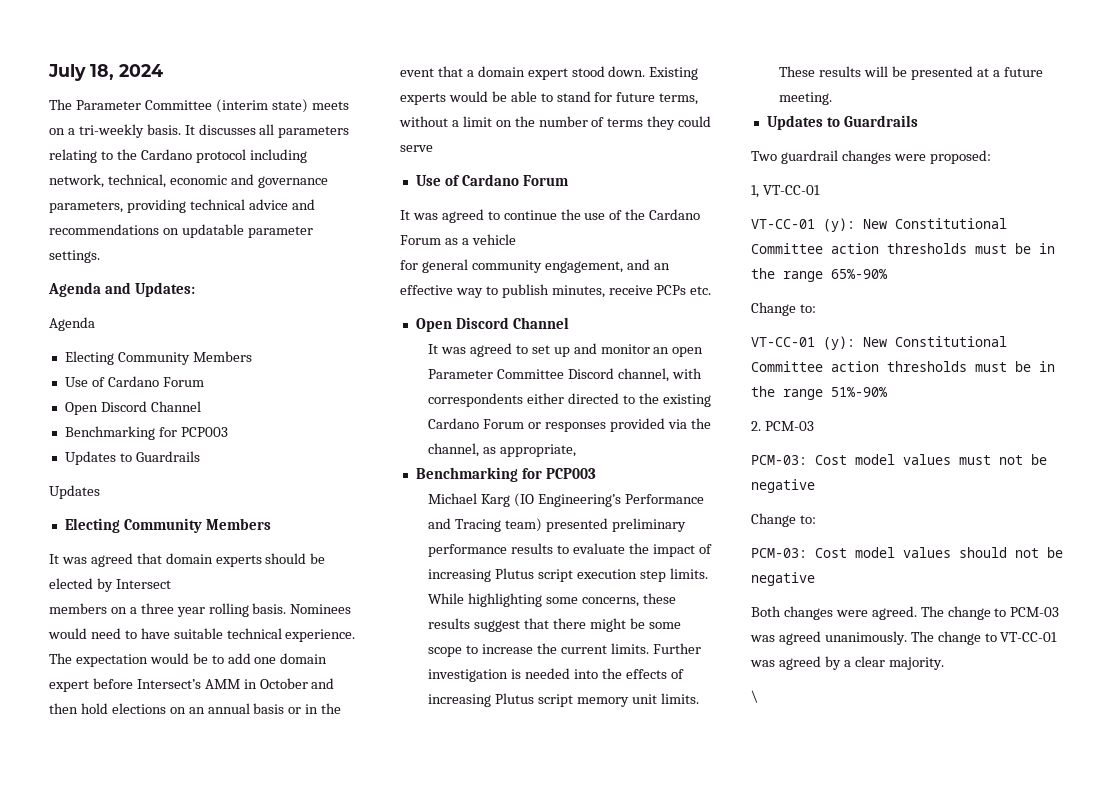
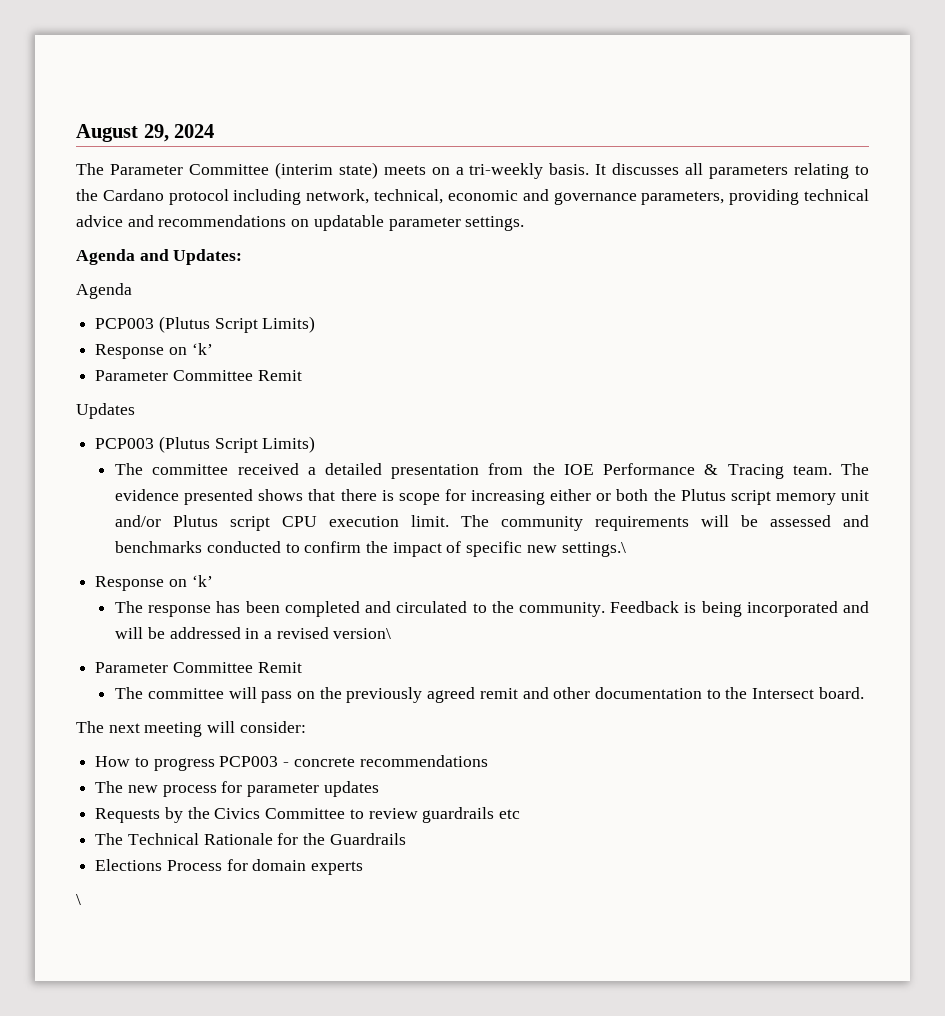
- July 18, 2024
+ August 29, 2024
  Agenda and Updates:
  Agenda
- Electing Community Members
- Use of Cardano Forum
- Open Discord Channel
- Benchmarking for PCP003
- Updates to Guardrails
+ PCP003 (Plutus Script Limits)
+ Response on ‘k’
+ Parameter Committee Remit
  Updates
- Electing Community Members
- It was agreed that domain experts should be elected by Intersect
- members on a three year rolling basis. Nominees would need to have suitable technical experience. The expectation would be to add one domain expert before Intersect’s AMM in October and then hold elections on an annual basis or in the event that a domain expert stood down. Existing experts would be able to stand for future terms, without a limit on the number of terms they could serve
- Use of Cardano Forum
- It was agreed to continue the use of the Cardano Forum as a vehicle
- for general community engagement, and an effective way to publish minutes, receive PCPs etc.
- Open Discord Channel
- It was agreed to set up and monitor an open Parameter Committee Discord channel, with correspondents either directed to the existing Cardano Forum or responses provided via the channel, as appropriate,
- Benchmarking for PCP003
- Michael Karg (IO Engineering’s Performance and Tracing team) presented preliminary performance results to evaluate the impact of increasing Plutus script execution step limits. While highlighting some concerns, these results suggest that there might be some scope to increase the current limits. Further investigation is needed into the effects of increasing Plutus script memory unit limits. These results will be presented at a future meeting.
- Updates to Guardrails
- Two guardrail changes were proposed:
- 1, VT-CC-01
- VT-CC-01 (y): New Constitutional Committee action thresholds must be in the range 65%-90%
- Change to:
- VT-CC-01 (y): New Constitutional Committee action thresholds must be in the range 51%-90%
- 2. PCM-03
- PCM-03: Cost model values must not be negative
- Change to:
- PCM-03: Cost model values should not be negative
- Both changes were agreed. The change to PCM-03 was agreed unanimously. The change to VT-CC-01 was agreed by a clear majority.
+ PCP003 (Plutus Script Limits)
+ The committee received a detailed presentation from the IOE Performance & Tracing team. The evidence presented shows that there is scope for increasing either or both the Plutus script memory unit and/or Plutus script CPU execution limit. The community requirements will be assessed and benchmarks conducted to confirm the impact of specific new settings.\
+ Response on ‘k’
+ The response has been completed and circulated to the community. Feedback is being incorporated and will be addressed in a revised version\
+ Parameter Committee Remit
+ The committee will pass on the previously agreed remit and other documentation to the Intersect board.
+ The next meeting will consider:
+ How to progress PCP003 - concrete recommendations
+ The new process for parameter updates
+ Requests by the Civics Committee to review guardrails etc
+ The Technical Rationale for the Guardrails
+ Elections Process for domain experts

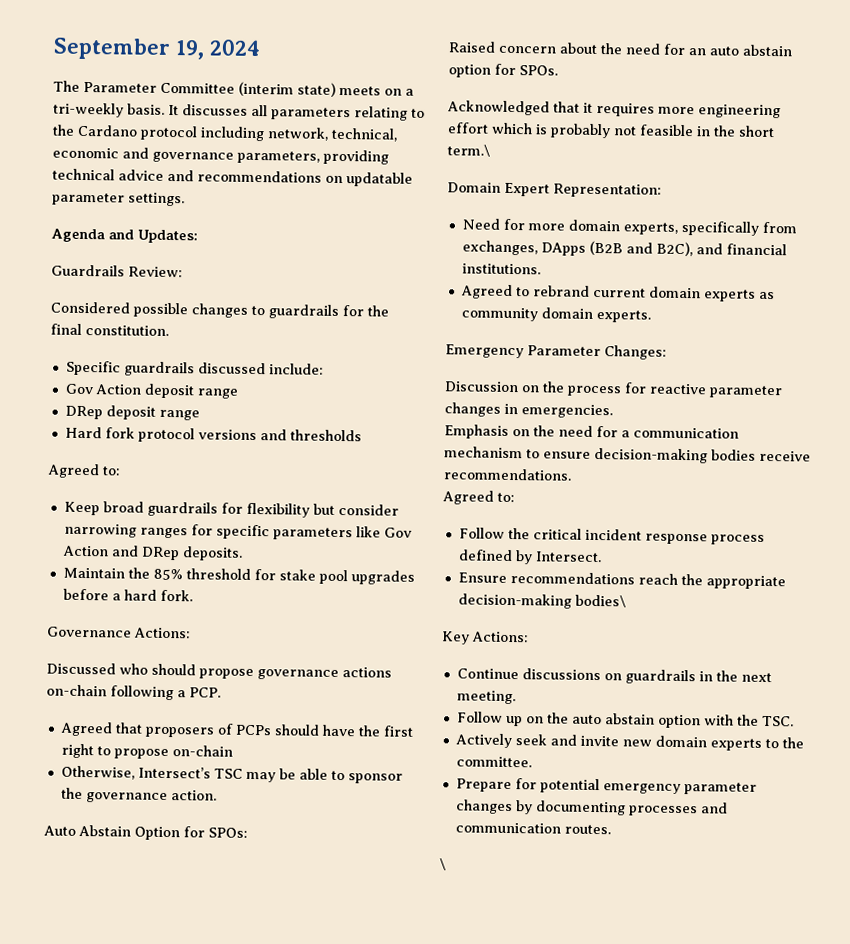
- August 29, 2024
+ September 19, 2024
  Agenda and Updates:
- Agenda
- PCP003 (Plutus Script Limits)
- Response on ‘k’
- Parameter Committee Remit
- Updates
- PCP003 (Plutus Script Limits)
- The committee received a detailed presentation from the IOE Performance & Tracing team. The evidence presented shows that there is scope for increasing either or both the Plutus script memory unit and/or Plutus script CPU execution limit. The community requirements will be assessed and benchmarks conducted to confirm the impact of specific new settings.\
- Response on ‘k’
- The response has been completed and circulated to the community. Feedback is being incorporated and will be addressed in a revised version\
- Parameter Committee Remit
- The committee will pass on the previously agreed remit and other documentation to the Intersect board.
- The next meeting will consider:
- How to progress PCP003 - concrete recommendations
- The new process for parameter updates
- Requests by the Civics Committee to review guardrails etc
- The Technical Rationale for the Guardrails
- Elections Process for domain experts
+ Guardrails Review:
+ Considered possible changes to guardrails for the final constitution.
+ Specific guardrails discussed include:
+ Gov Action deposit range
+ DRep deposit range
+ Hard fork protocol versions and thresholds
+ Agreed to:
+ Keep broad guardrails for flexibility but consider narrowing ranges for specific parameters like Gov Action and DRep deposits.
+ Maintain the 85% threshold for stake pool upgrades before a hard fork.
+ Governance Actions:
+ Discussed who should propose governance actions on-chain following a PCP.
+ Agreed that proposers of PCPs should have the first right to propose on-chain
+ Otherwise, Intersect’s TSC may be able to sponsor the governance action.
+ Auto Abstain Option for SPOs:
+ Raised concern about the need for an auto abstain option for SPOs.
+ Acknowledged that it requires more engineering effort which is probably not feasible in the short term.\
+ Domain Expert Representation:
+ Need for more domain experts, specifically from exchanges, DApps (B2B and B2C), and financial institutions.
+ Agreed to rebrand current domain experts as community domain experts.
+ Emergency Parameter Changes:
+ Discussion on the process for reactive parameter changes in emergencies.
+ Emphasis on the need for a communication mechanism to ensure decision-making bodies receive recommendations.
+ Agreed to:
+ Follow the critical incident response process defined by Intersect.
+ Ensure recommendations reach the appropriate decision-making bodies\
+ Key Actions:
+ Continue discussions on guardrails in the next meeting.
+ Follow up on the auto abstain option with the TSC.
+ Actively seek and invite new domain experts to the committee.
+ Prepare for potential emergency parameter changes by documenting processes and communication routes.

